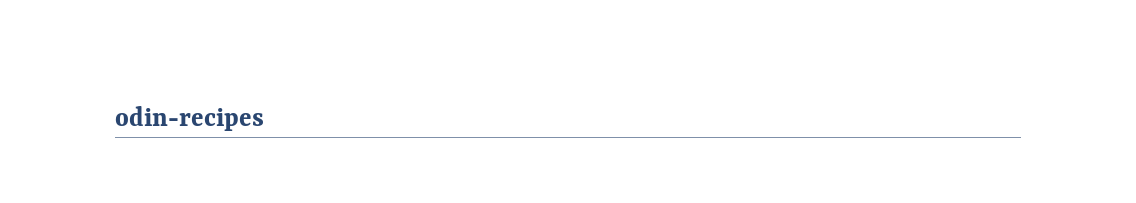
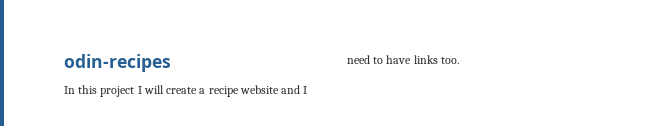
+ In this project I will create a recipe website and I need to have links too.

